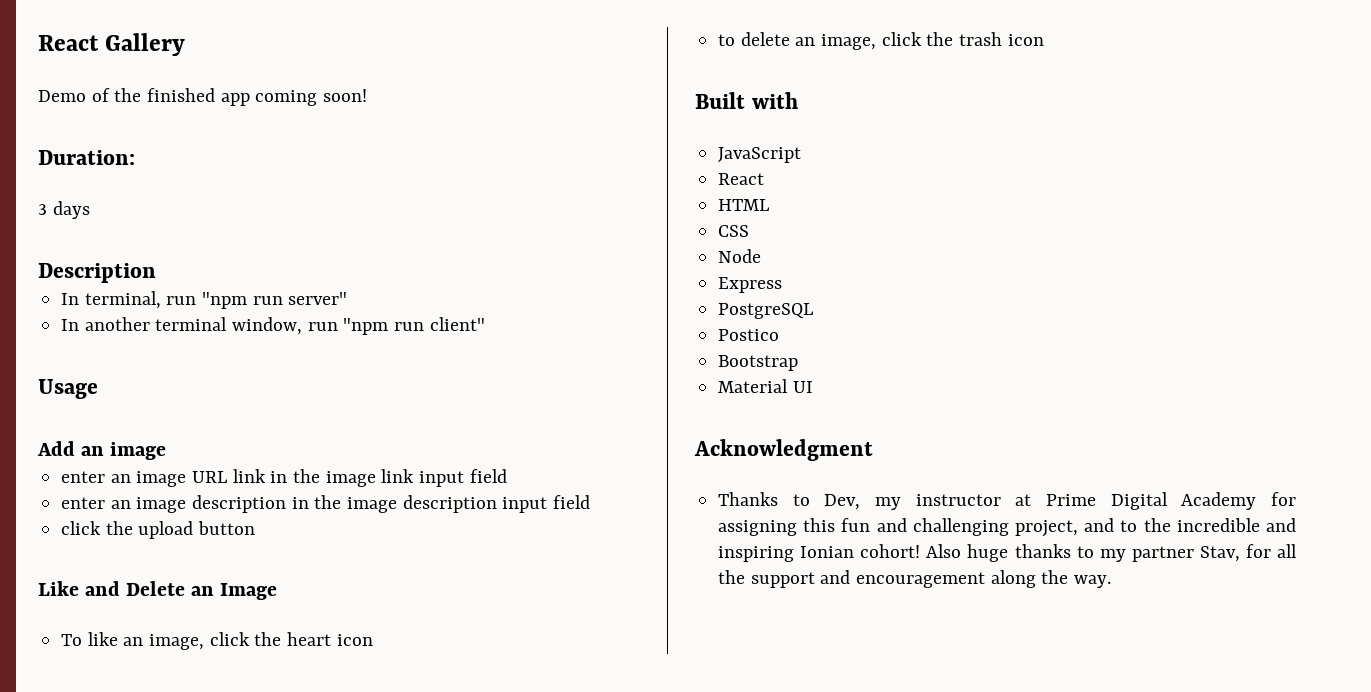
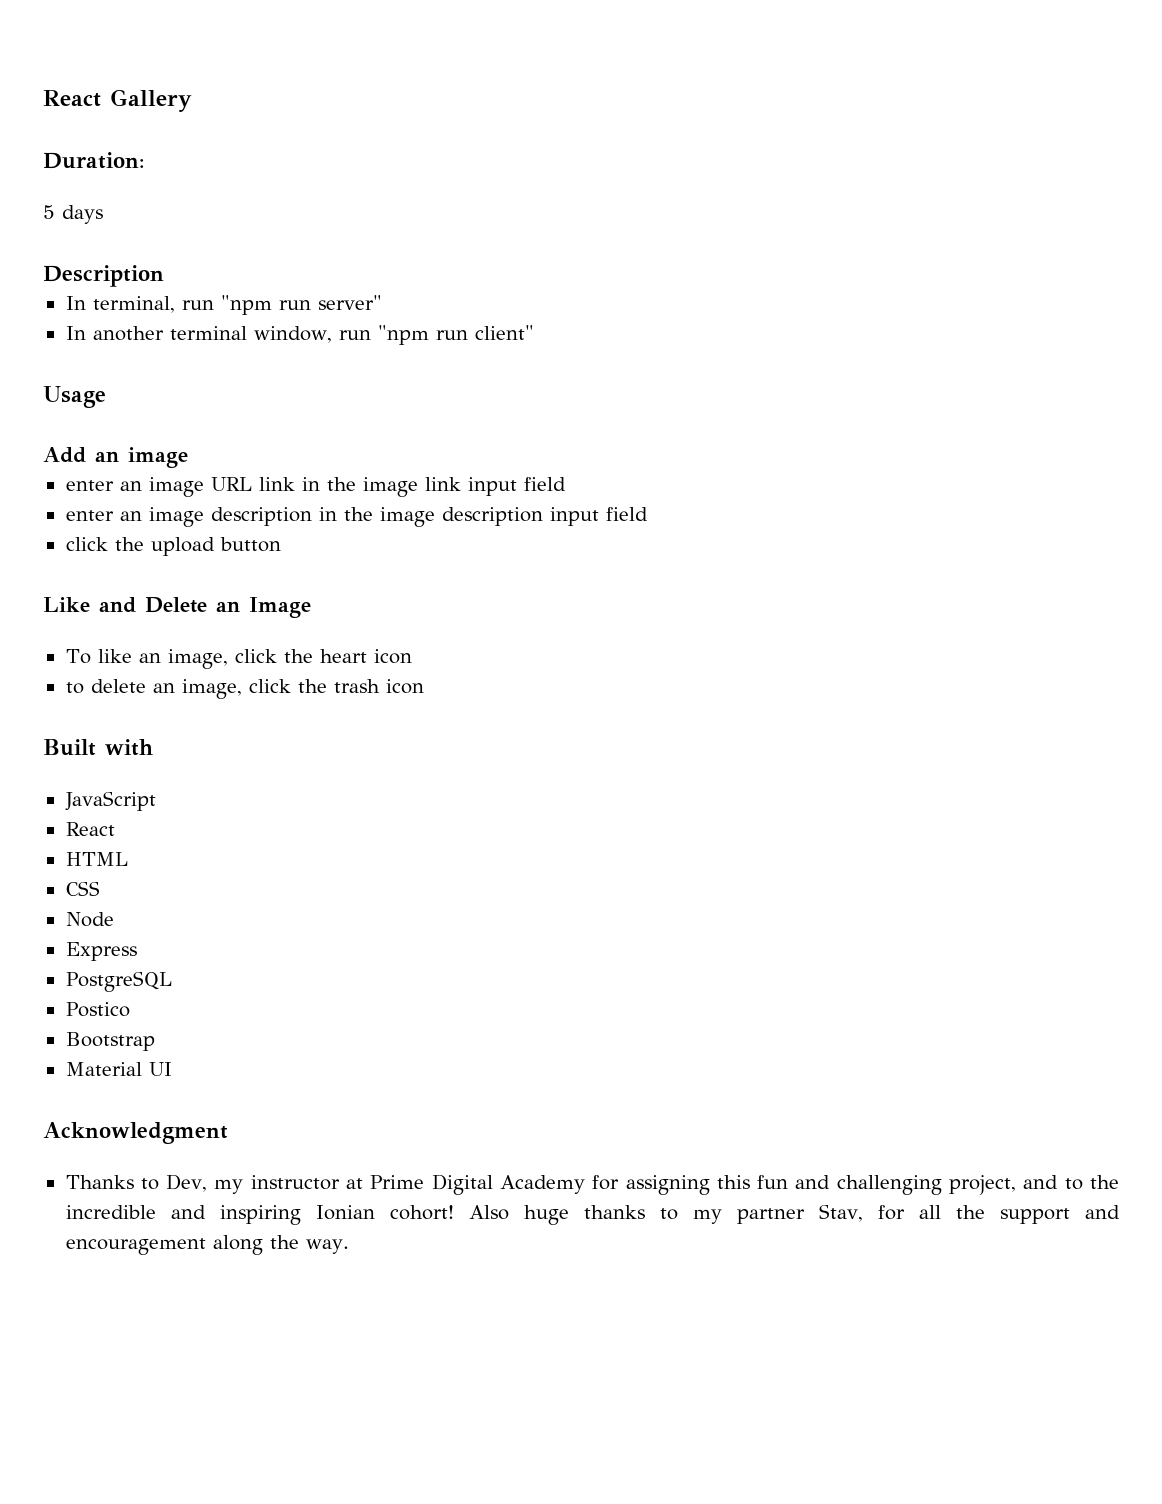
- Demo of the finished app coming soon!
- 3 days
+ 5 days

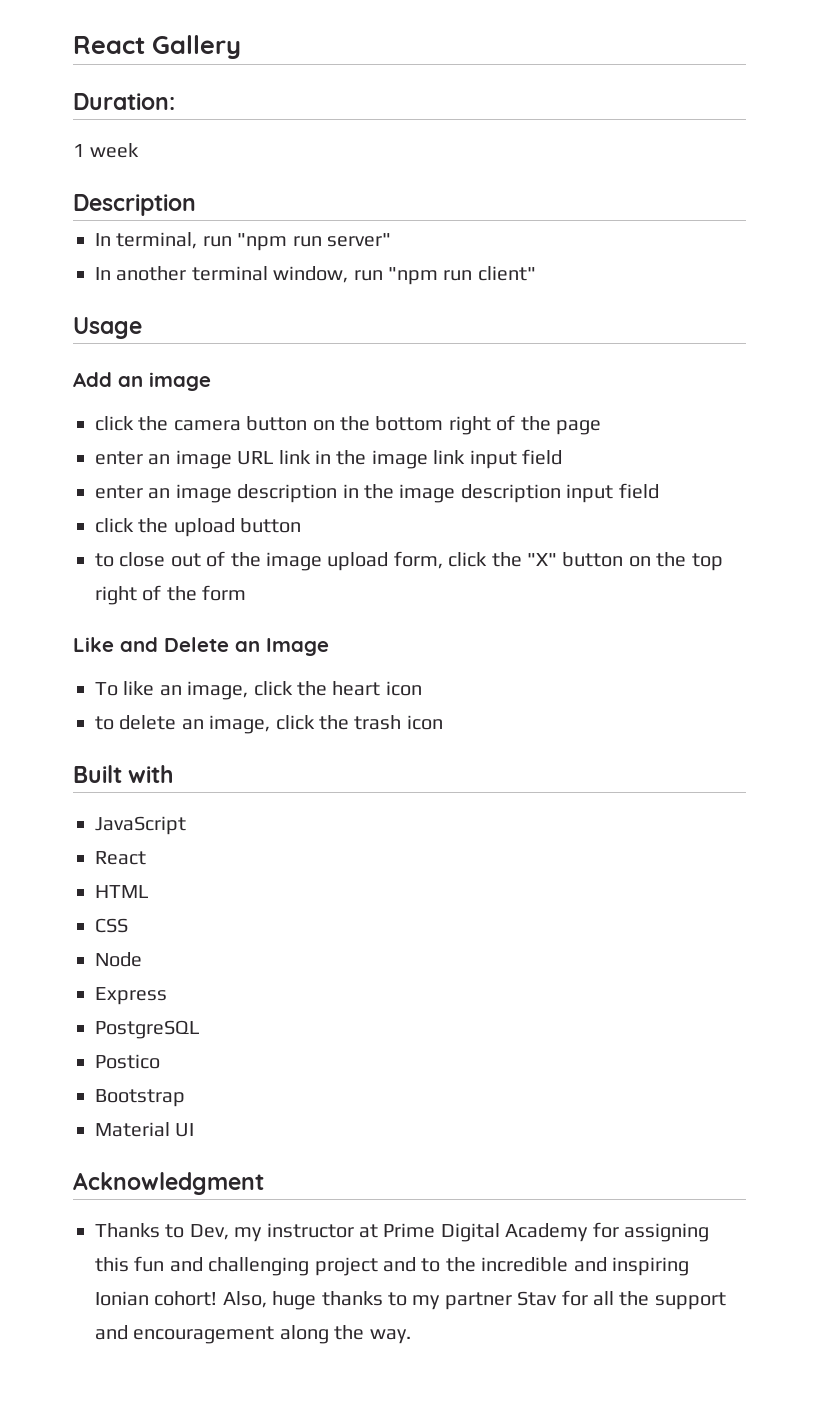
- 5 days
+ 1 week
+ click the camera button on the bottom right of the page
+ to close out of the image upload form, click the "X" button on the top right of the form
- Thanks to Dev, my instructor at Prime Digital Academy for assigning this fun and challenging project, and to the incredible and inspiring Ionian cohort!
+ Thanks to Dev, my instructor at Prime Digital Academy for assigning this fun and challenging project and to the incredible and inspiring Ionian cohort!
- Also huge thanks to my partner Stav, for all the support and encouragement along the way.
+ Also, huge thanks to my partner Stav for all the support and encouragement along the way.

